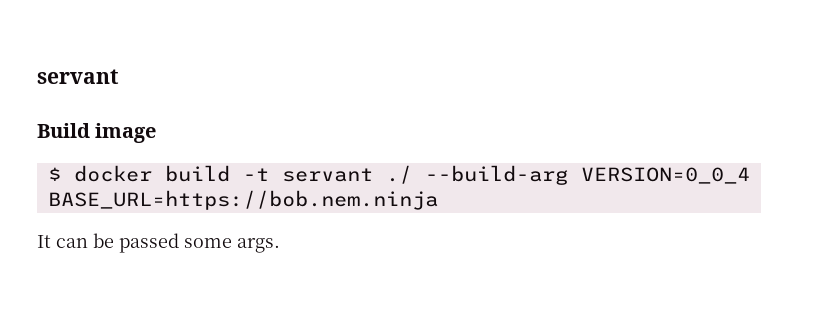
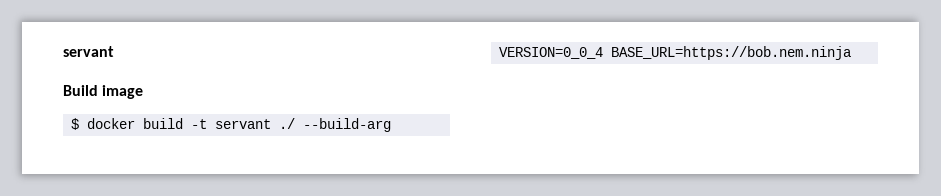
- It can be passed some args.

